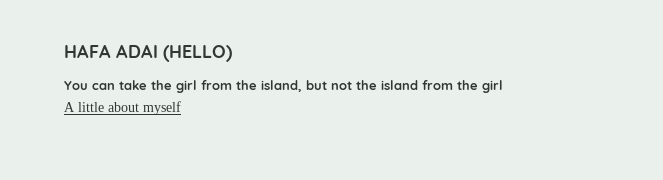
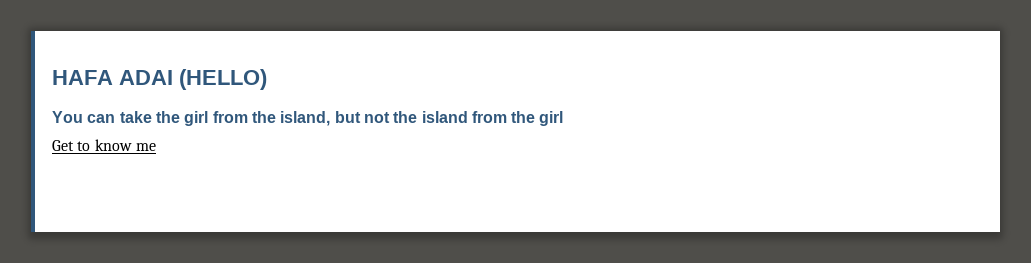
- A little about myself
+ Get to know me

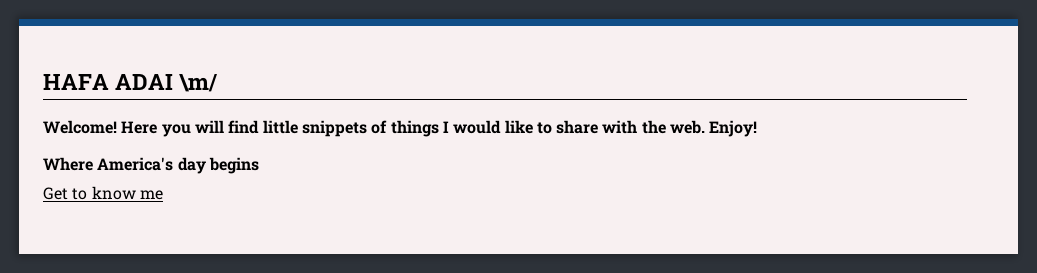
- HAFA ADAI (HELLO)
- You can take the girl from the island, but not the island from the girl
+ HAFA ADAI \m/
+ Welcome! Here you will find little snippets of things I would like to share with the web. Enjoy!
+ Where America's day begins

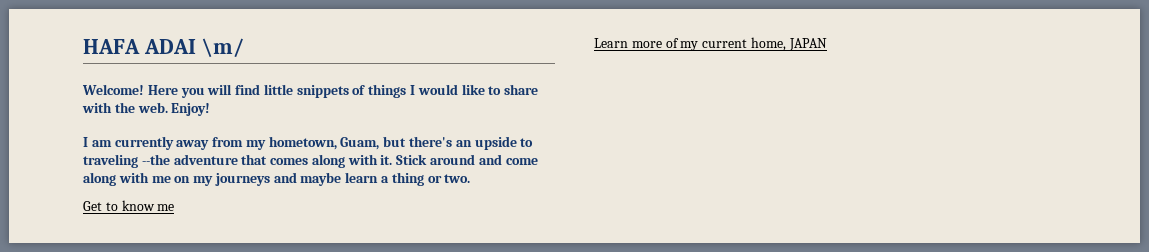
- Where America's day begins
+ I am currently away from my hometown, Guam, but there's an upside to traveling --the adventure that comes along with it. Stick around and come along with me on my journeys and maybe learn a thing or two.
  Get to know me
+ Learn more of my current home, JAPAN

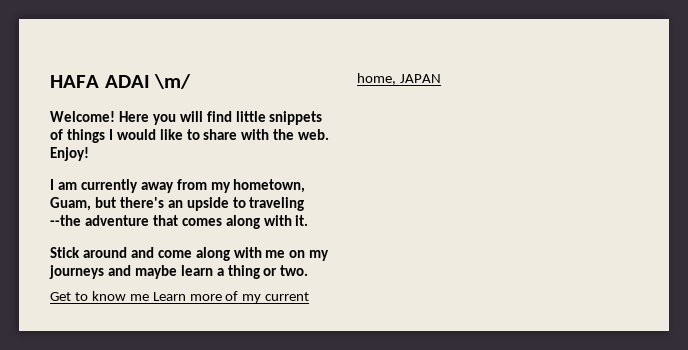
- I am currently away from my hometown, Guam, but there's an upside to traveling --the adventure that comes along with it. Stick around and come along with me on my journeys and maybe learn a thing or two.
+ I am currently away from my hometown, Guam, but there's an upside to traveling --the adventure that comes along with it.
+ Stick around and come along with me on my journeys and maybe learn a thing or two.
- Get to know me
- Learn more of my current home, JAPAN
+ Get to know me Learn more of my current home, JAPAN

